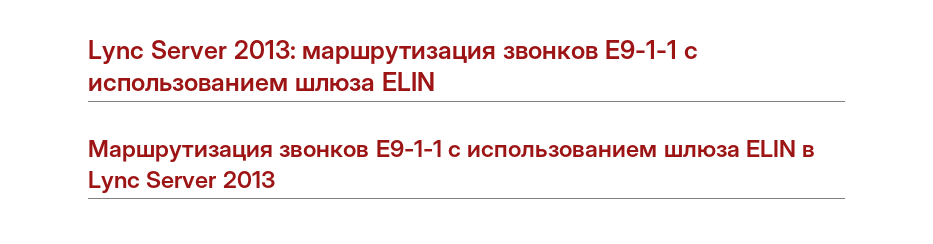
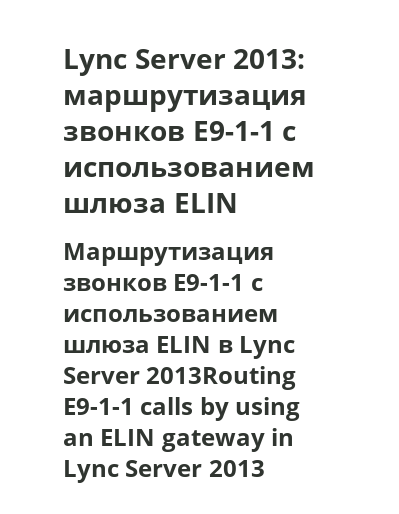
- Маршрутизация звонков E9-1-1 с использованием шлюза ELIN в Lync Server 2013
+ Маршрутизация звонков E9-1-1 с использованием шлюза ELIN в Lync Server 2013Routing E9-1-1 calls by using an ELIN gateway in Lync Server 2013

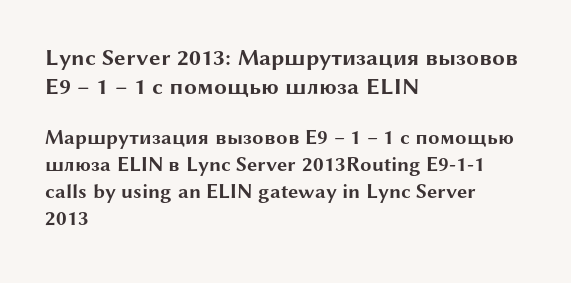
- Lync Server 2013: маршрутизация звонков E9-1-1 с использованием шлюза ELIN
- Маршрутизация звонков E9-1-1 с использованием шлюза ELIN в Lync Server 2013Routing E9-1-1 calls by using an ELIN gateway in Lync Server 2013
+ Lync Server 2013: Маршрутизация вызовов E9 – 1 – 1 с помощью шлюза ELIN
+ Маршрутизация вызовов E9 – 1 – 1 с помощью шлюза ELIN в Lync Server 2013Routing E9-1-1 calls by using an ELIN gateway in Lync Server 2013

